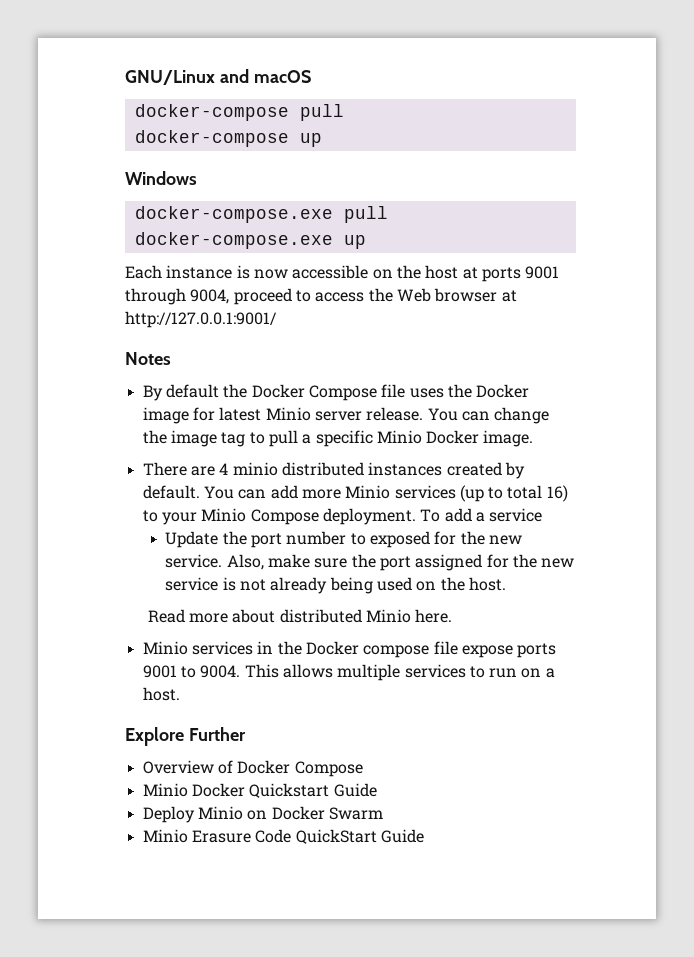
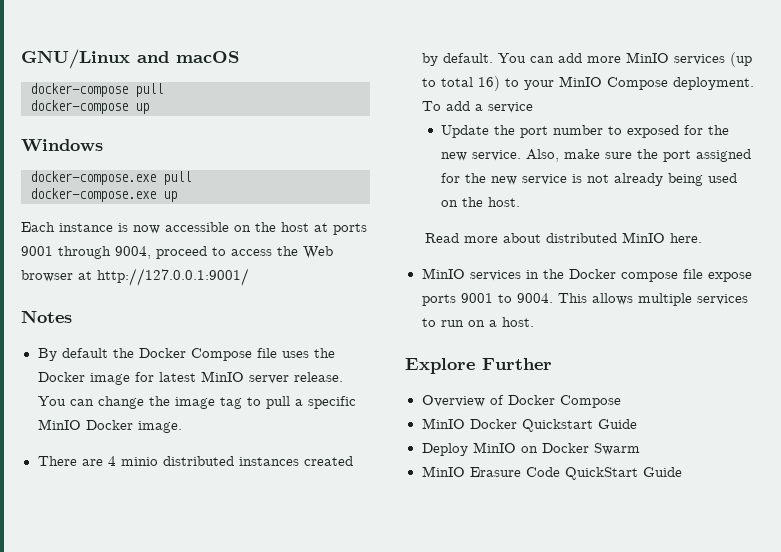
- By default the Docker Compose file uses the Docker image for latest Minio server release.
+ By default the Docker Compose file uses the Docker image for latest MinIO server release.
- You can change the image tag to pull a specific Minio Docker image.
+ You can change the image tag to pull a specific MinIO Docker image.
- You can add more Minio services (up to total 16) to your Minio Compose deployment.
+ You can add more MinIO services (up to total 16) to your MinIO Compose deployment.
- Read more about distributed Minio here.
+ Read more about distributed MinIO here.
- Minio services in the Docker compose file expose ports 9001 to 9004.
+ MinIO services in the Docker compose file expose ports 9001 to 9004.
- Minio Docker Quickstart Guide
+ MinIO Docker Quickstart Guide
- Deploy Minio on Docker Swarm
+ Deploy MinIO on Docker Swarm
- Minio Erasure Code QuickStart Guide
+ MinIO Erasure Code QuickStart Guide

